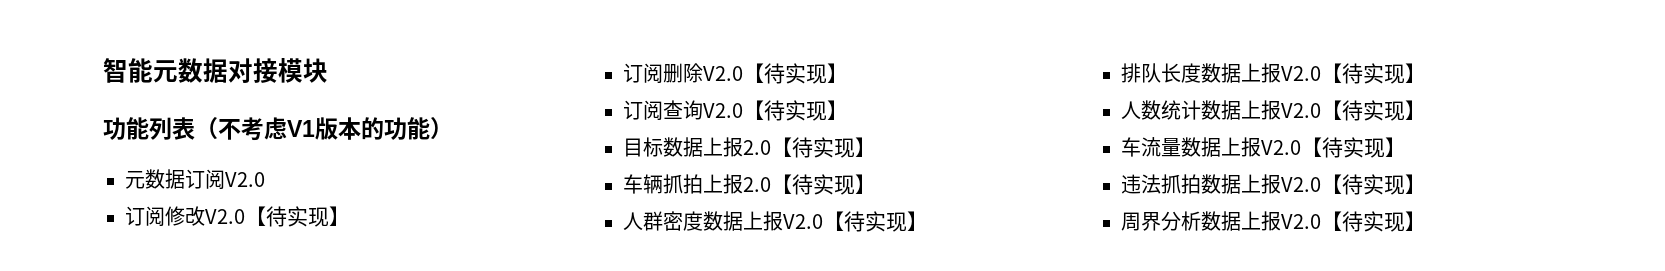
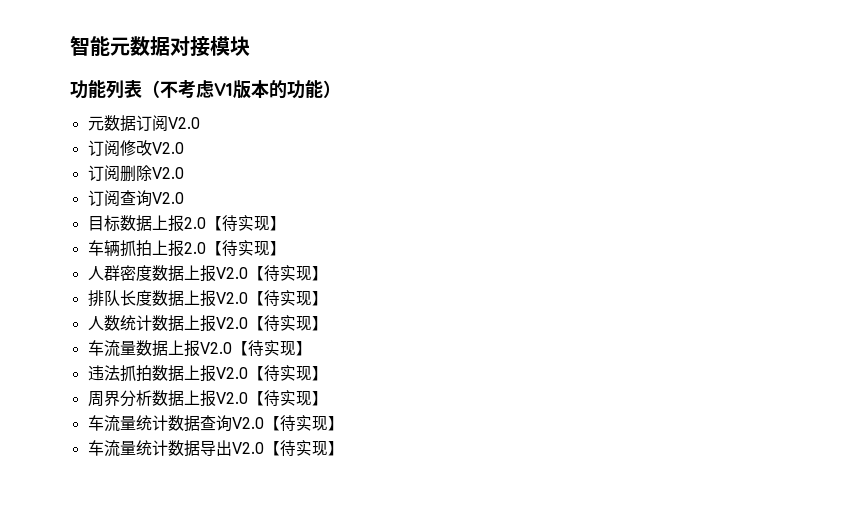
- 订阅修改V2.0【待实现】
+ 订阅修改V2.0
- 订阅删除V2.0【待实现】
+ 订阅删除V2.0
- 订阅查询V2.0【待实现】
+ 订阅查询V2.0
+ 车流量统计数据查询V2.0【待实现】
+ 车流量统计数据导出V2.0【待实现】

